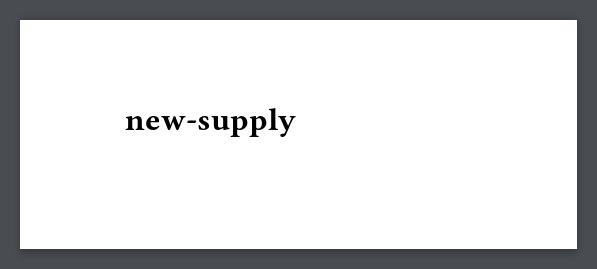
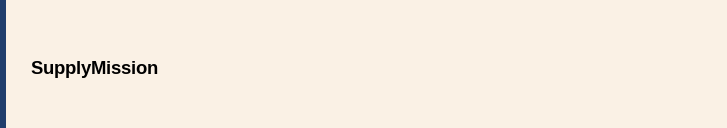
- new-supply
+ SupplyMission

